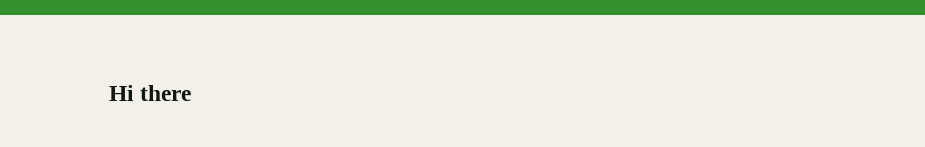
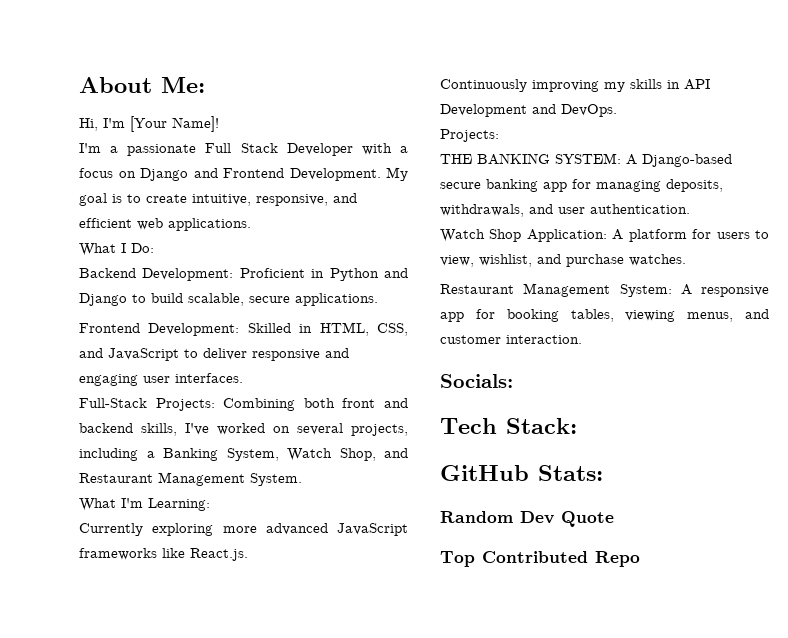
- Hi there
+ About Me:
+ Hi, I'm [Your Name]!
+ I'm a passionate Full Stack Developer with a focus on Django and Frontend Development. My goal is to create intuitive, responsive, and efficient web applications.
+ What I Do:
+ Backend Development: Proficient in Python and Django to build scalable, secure applications.
+ Frontend Development: Skilled in HTML, CSS, and JavaScript to deliver responsive and engaging user interfaces.
+ Full-Stack Projects: Combining both front and backend skills, I've worked on several projects, including a Banking System, Watch Shop, and Restaurant Management System.
+ What I'm Learning:
+ Currently exploring more advanced JavaScript frameworks like React.js.
+ Continuously improving my skills in API Development and DevOps.
+ Projects:
+ THE BANKING SYSTEM: A Django-based secure banking app for managing deposits, withdrawals, and user authentication.
+ Watch Shop Application: A platform for users to view, wishlist, and purchase watches.
+ Restaurant Management System: A responsive app for booking tables, viewing menus, and customer interaction.
+ Socials:
+ Tech Stack:
+ GitHub Stats:
+ Random Dev Quote
+ Top Contributed Repo

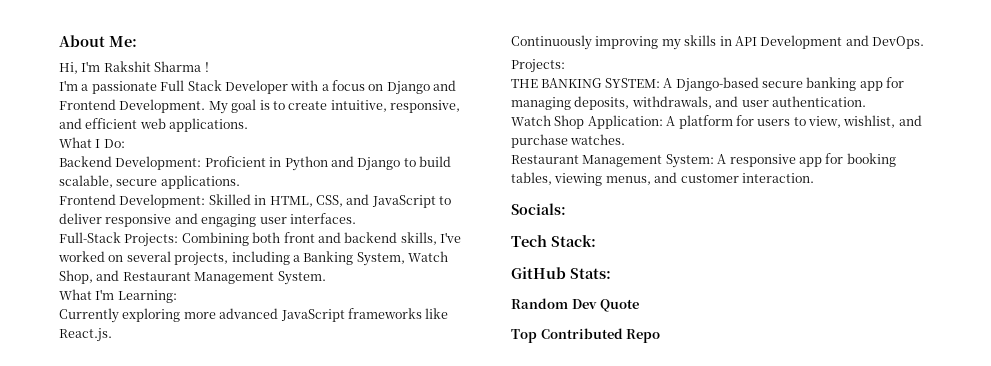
- Hi, I'm [Your Name]!
+ Hi, I'm Rakshit Sharma !

